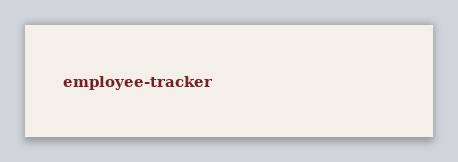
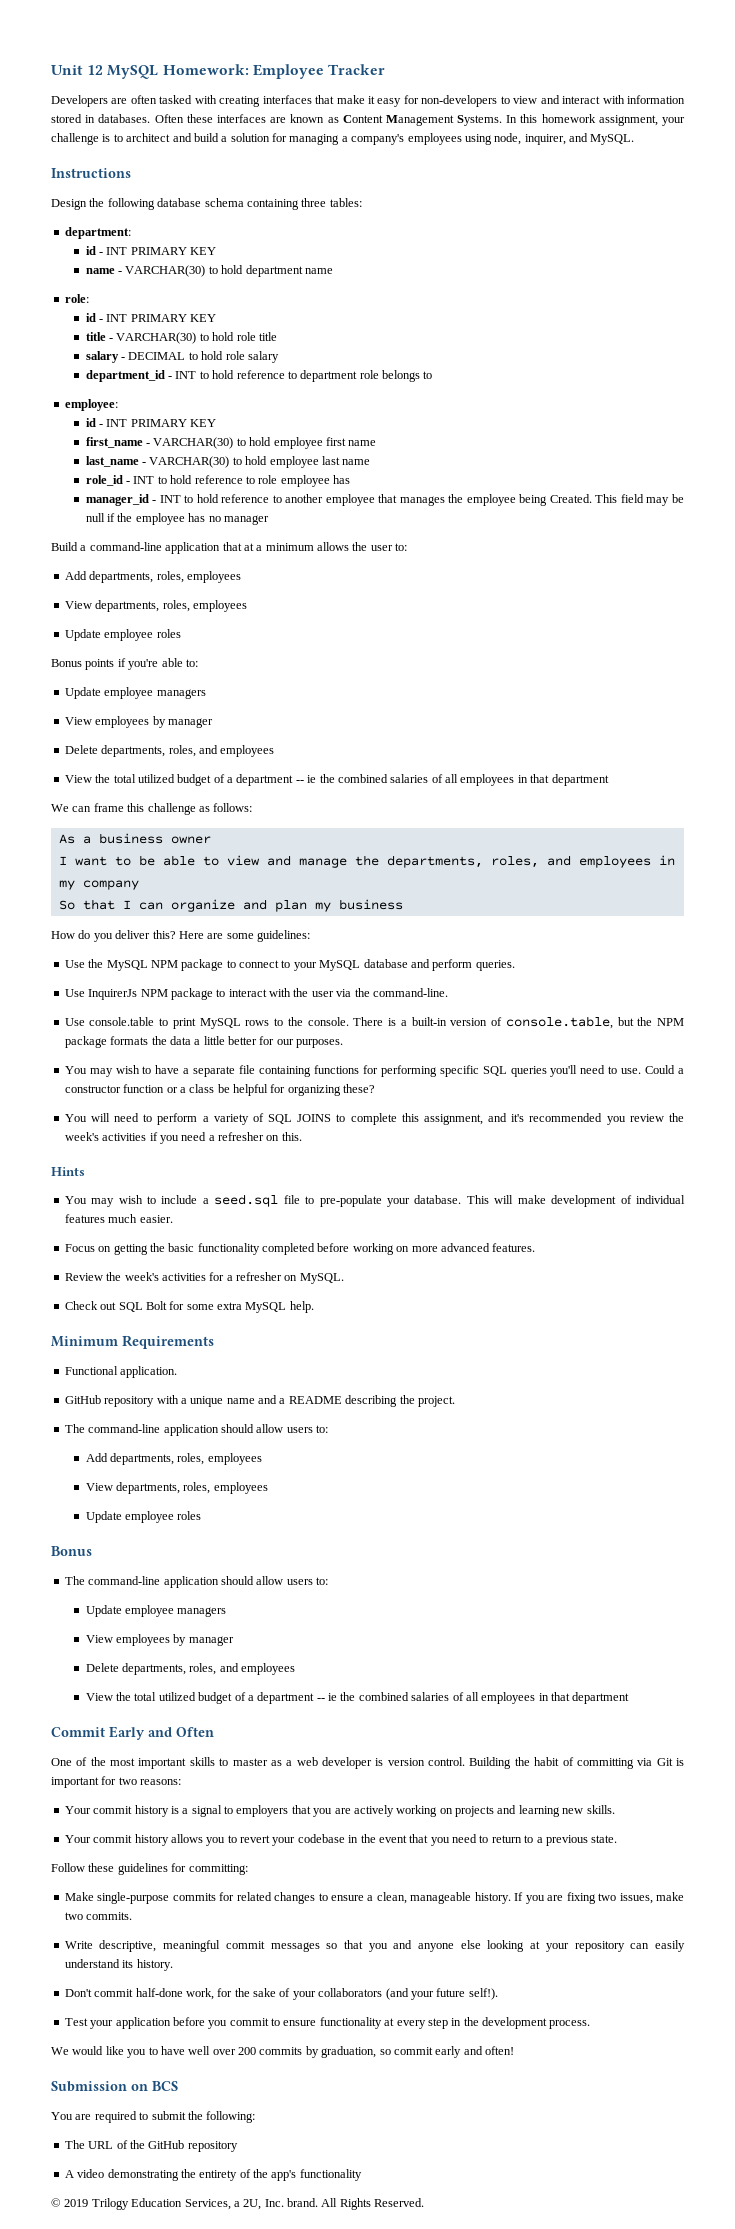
- employee-tracker
+ Unit 12 MySQL Homework: Employee Tracker
+ Developers are often tasked with creating interfaces that make it easy for non-developers to view and interact with information stored in databases. Often these interfaces are known as Content Management Systems. In this homework assignment, your challenge is to architect and build a solution for managing a company's employees using node, inquirer, and MySQL.
+ Instructions
+ Design the following database schema containing three tables:
+ department:
+ id - INT PRIMARY KEY
+ name - VARCHAR(30) to hold department name
+ role:
+ id - INT PRIMARY KEY
+ title - VARCHAR(30) to hold role title
+ salary - DECIMAL to hold role salary
+ department_id - INT to hold reference to department role belongs to
+ employee:
+ id - INT PRIMARY KEY
+ first_name - VARCHAR(30) to hold employee first name
+ last_name - VARCHAR(30) to hold employee last name
+ role_id - INT to hold reference to role employee has
+ manager_id - INT to hold reference to another employee that manages the employee being Created. This field may be null if the employee has no manager
+ Build a command-line application that at a minimum allows the user to:
+ Add departments, roles, employees
+ View departments, roles, employees
+ Update employee roles
+ Bonus points if you're able to:
+ Update employee managers
+ View employees by manager
+ Delete departments, roles, and employees
+ View the total utilized budget of a department -- ie the combined salaries of all employees in that department
+ We can frame this challenge as follows:
+ As a business owner
+ I want to be able to view and manage the departments, roles, and employees in my company
+ So that I can organize and plan my business
+ How do you deliver this? Here are some guidelines:
+ Use the MySQL NPM package to connect to your MySQL database and perform queries.
+ Use InquirerJs NPM package to interact with the user via the command-line.
+ Use console.table to print MySQL rows to the console. There is a built-in version of console.table, but the NPM package formats the data a little better for our purposes.
+ You may wish to have a separate file containing functions for performing specific SQL queries you'll need to use. Could a constructor function or a class be helpful for organizing these?
+ You will need to perform a variety of SQL JOINS to complete this assignment, and it's recommended you review the week's activities if you need a refresher on this.
+ Hints
+ You may wish to include a seed.sql file to pre-populate your database. This will make development of individual features much easier.
+ Focus on getting the basic functionality completed before working on more advanced features.
+ Review the week's activities for a refresher on MySQL.
+ Check out SQL Bolt for some extra MySQL help.
+ Minimum Requirements
+ Functional application.
+ GitHub repository with a unique name and a README describing the project.
+ The command-line application should allow users to:
+ Add departments, roles, employees
+ View departments, roles, employees
+ Update employee roles
+ Bonus
+ The command-line application should allow users to:
+ Update employee managers
+ View employees by manager
+ Delete departments, roles, and employees
+ View the total utilized budget of a department -- ie the combined salaries of all employees in that department
+ Commit Early and Often
+ One of the most important skills to master as a web developer is version control. Building the habit of committing via Git is important for two reasons:
+ Your commit history is a signal to employers that you are actively working on projects and learning new skills.
+ Your commit history allows you to revert your codebase in the event that you need to return to a previous state.
+ Follow these guidelines for committing:
+ Make single-purpose commits for related changes to ensure a clean, manageable history. If you are fixing two issues, make two commits.
+ Write descriptive, meaningful commit messages so that you and anyone else looking at your repository can easily understand its history.
+ Don't commit half-done work, for the sake of your collaborators (and your future self!).
+ Test your application before you commit to ensure functionality at every step in the development process.
+ We would like you to have well over 200 commits by graduation, so commit early and often!
+ Submission on BCS
+ You are required to submit the following:
+ The URL of the GitHub repository
+ A video demonstrating the entirety of the app's functionality
+ © 2019 Trilogy Education Services, a 2U, Inc. brand. All Rights Reserved.

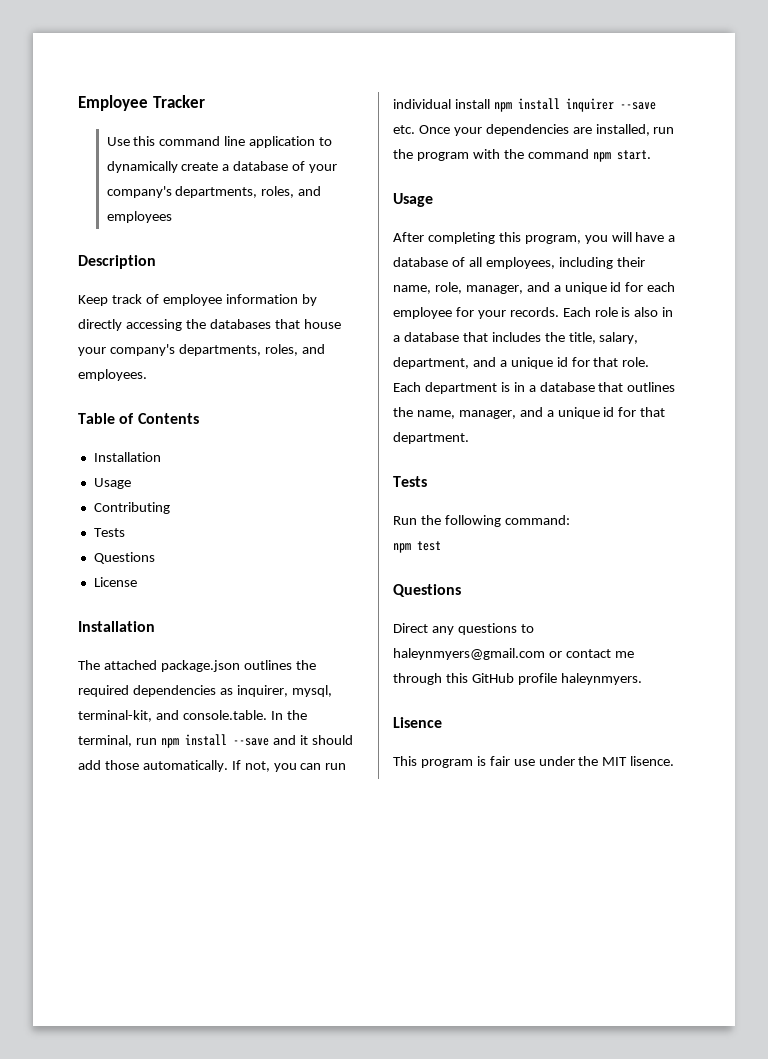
- Unit 12 MySQL Homework: Employee Tracker
- Developers are often tasked with creating interfaces that make it easy for non-developers to view and interact with information stored in databases. Often these interfaces are known as Content Management Systems. In this homework assignment, your challenge is to architect and build a solution for managing a company's employees using node, inquirer, and MySQL.
- Instructions
- Design the following database schema containing three tables:
- department:
- id - INT PRIMARY KEY
- name - VARCHAR(30) to hold department name
- role:
- id - INT PRIMARY KEY
- title - VARCHAR(30) to hold role title
- salary - DECIMAL to hold role salary
- department_id - INT to hold reference to department role belongs to
- employee:
- id - INT PRIMARY KEY
- first_name - VARCHAR(30) to hold employee first name
- last_name - VARCHAR(30) to hold employee last name
- role_id - INT to hold reference to role employee has
- manager_id - INT to hold reference to another employee that manages the employee being Created. This field may be null if the employee has no manager
- Build a command-line application that at a minimum allows the user to:
- Add departments, roles, employees
- View departments, roles, employees
- Update employee roles
- Bonus points if you're able to:
- Update employee managers
- View employees by manager
- Delete departments, roles, and employees
- View the total utilized budget of a department -- ie the combined salaries of all employees in that department
- We can frame this challenge as follows:
- As a business owner
- I want to be able to view and manage the departments, roles, and employees in my company
- So that I can organize and plan my business
- How do you deliver this? Here are some guidelines:
- Use the MySQL NPM package to connect to your MySQL database and perform queries.
- Use InquirerJs NPM package to interact with the user via the command-line.
- Use console.table to print MySQL rows to the console. There is a built-in version of console.table, but the NPM package formats the data a little better for our purposes.
- You may wish to have a separate file containing functions for performing specific SQL queries you'll need to use. Could a constructor function or a class be helpful for organizing these?
- You will need to perform a variety of SQL JOINS to complete this assignment, and it's recommended you review the week's activities if you need a refresher on this.
- Hints
- You may wish to include a seed.sql file to pre-populate your database. This will make development of individual features much easier.
- Focus on getting the basic functionality completed before working on more advanced features.
- Review the week's activities for a refresher on MySQL.
- Check out SQL Bolt for some extra MySQL help.
- Minimum Requirements
- Functional application.
- GitHub repository with a unique name and a README describing the project.
- The command-line application should allow users to:
- Add departments, roles, employees
- View departments, roles, employees
- Update employee roles
- Bonus
- The command-line application should allow users to:
- Update employee managers
- View employees by manager
- Delete departments, roles, and employees
- View the total utilized budget of a department -- ie the combined salaries of all employees in that department
- Commit Early and Often
- One of the most important skills to master as a web developer is version control. Building the habit of committing via Git is important for two reasons:
- Your commit history is a signal to employers that you are actively working on projects and learning new skills.
- Your commit history allows you to revert your codebase in the event that you need to return to a previous state.
- Follow these guidelines for committing:
- Make single-purpose commits for related changes to ensure a clean, manageable history. If you are fixing two issues, make two commits.
- Write descriptive, meaningful commit messages so that you and anyone else looking at your repository can easily understand its history.
- Don't commit half-done work, for the sake of your collaborators (and your future self!).
- Test your application before you commit to ensure functionality at every step in the development process.
- We would like you to have well over 200 commits by graduation, so commit early and often!
- Submission on BCS
- You are required to submit the following:
- The URL of the GitHub repository
- A video demonstrating the entirety of the app's functionality
- © 2019 Trilogy Education Services, a 2U, Inc. brand. All Rights Reserved.
+ Employee Tracker
+ Use this command line application to dynamically create a database of your company's departments, roles, and employees
+ Description
+ Keep track of employee information by directly accessing the databases that house your company's departments, roles, and employees.
+ Table of Contents
+ Installation
+ Usage
+ Contributing
+ Tests
+ Questions
+ License
+ Installation
+ The attached package.json outlines the required dependencies as inquirer, mysql, terminal-kit, and console.table. In the terminal, run npm install --save and it should add those automatically. If not, you can run individual install npm install inquirer --save etc. Once your dependencies are installed, run the program with the command npm start.
+ Usage
+ After completing this program, you will have a database of all employees, including their name, role, manager, and a unique id for each employee for your records. Each role is also in a database that includes the title, salary, department, and a unique id for that role. Each department is in a database that outlines the name, manager, and a unique id for that department.
+ Tests
+ Run the following command:
+ npm test
+ Questions
+ Direct any questions to haleynmyers@gmail.com or contact me through this GitHub profile haleynmyers.
+ Lisence
+ This program is fair use under the MIT lisence.

